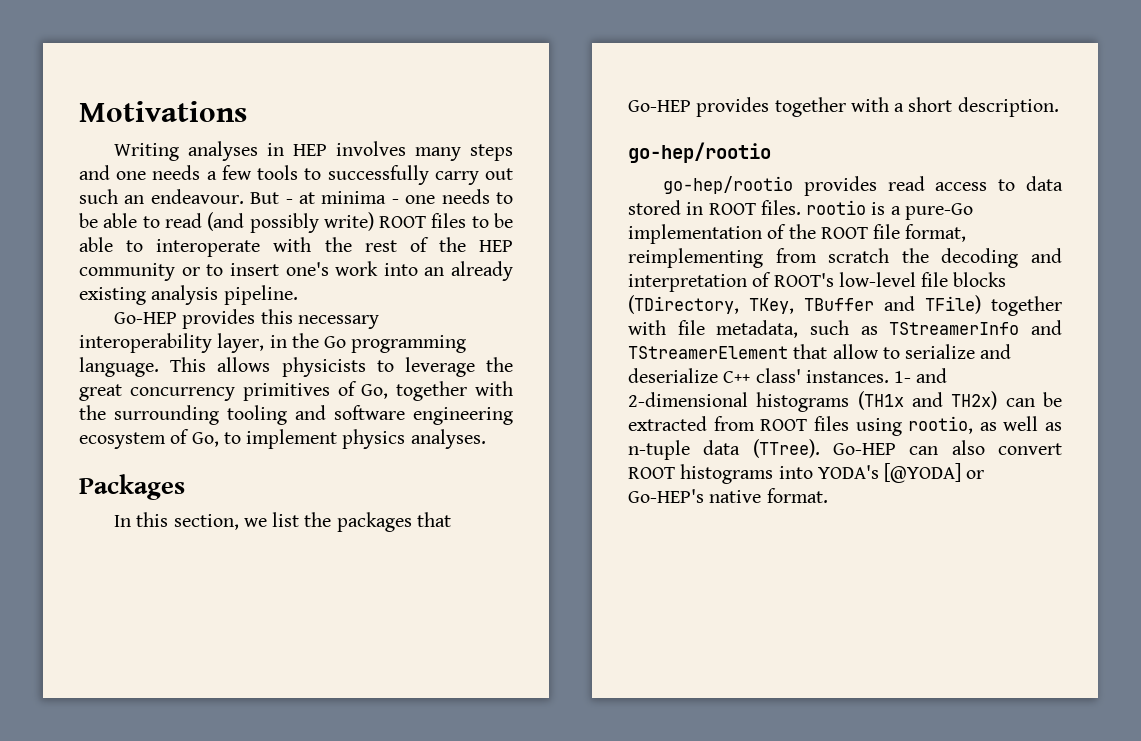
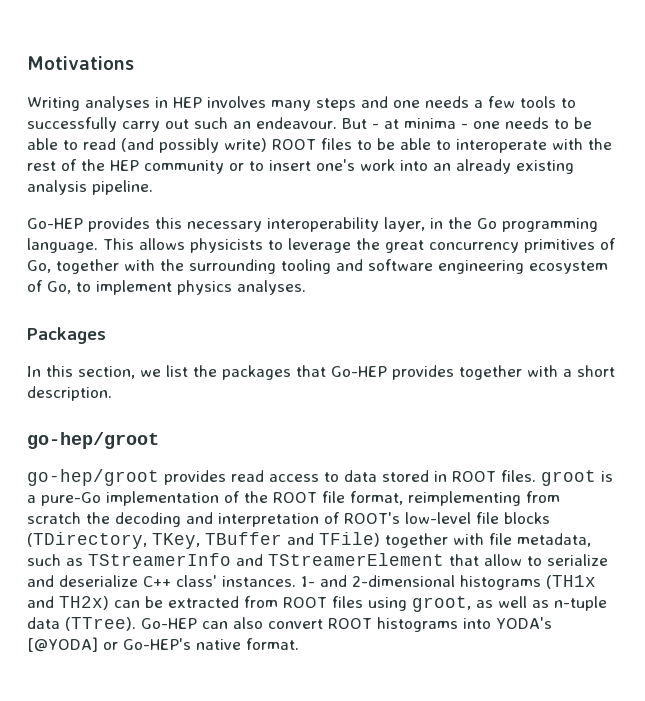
  In this section, we list the packages that Go-HEP provides together with a short description.
- go-hep/rootio
- go-hep/rootio provides read access to data stored in ROOT files. rootio is a pure-Go implementation of the ROOT file format, reimplementing from scratch the decoding and interpretation of ROOT's low-level file blocks (TDirectory, TKey, TBuffer and TFile) together with file metadata, such as TStreamerInfo and TStreamerElement that allow to serialize and deserialize C++ class' instances.
+ go-hep/groot
+ go-hep/groot provides read access to data stored in ROOT files. groot is a pure-Go implementation of the ROOT file format, reimplementing from scratch the decoding and interpretation of ROOT's low-level file blocks (TDirectory, TKey, TBuffer and TFile) together with file metadata, such as TStreamerInfo and TStreamerElement that allow to serialize and deserialize C++ class' instances.
- 1- and 2-dimensional histograms (TH1x and TH2x) can be extracted from ROOT files using rootio, as well as n-tuple data (TTree).
+ 1- and 2-dimensional histograms (TH1x and TH2x) can be extracted from ROOT files using groot, as well as n-tuple data (TTree).

